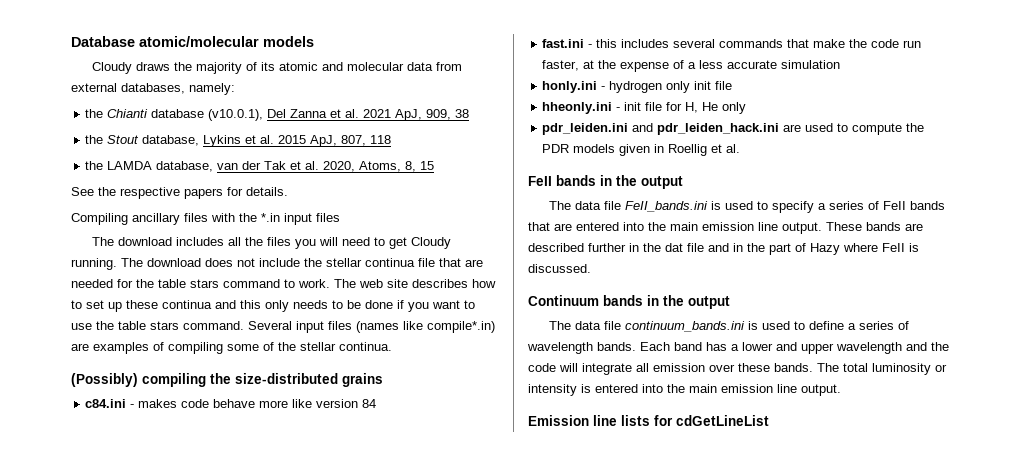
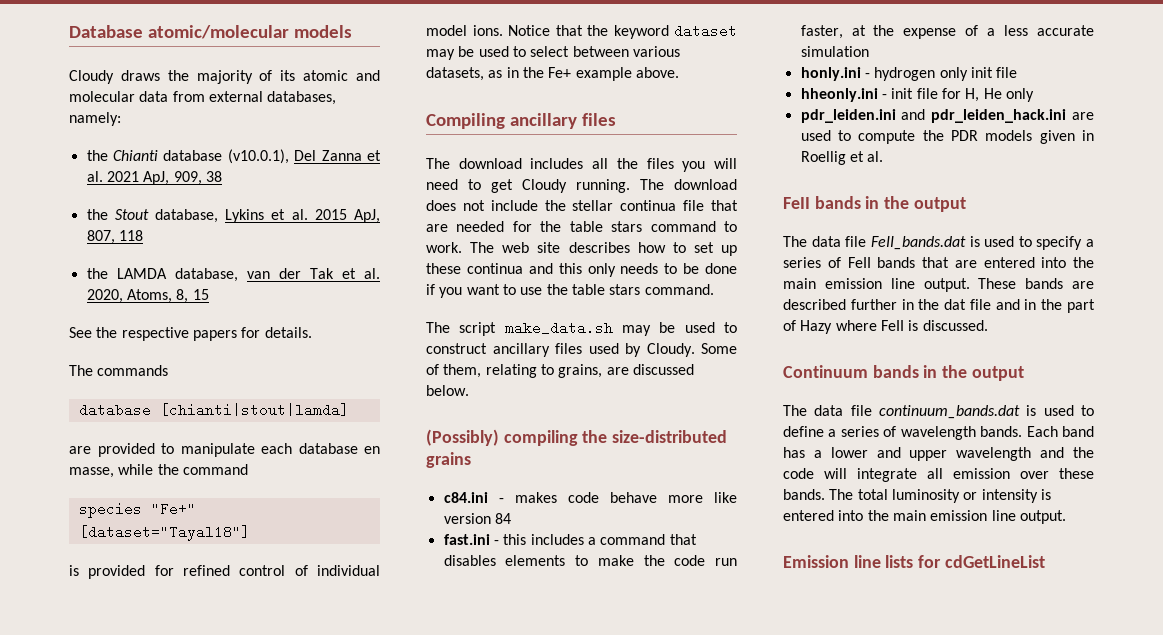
- Compiling ancillary files with the *.in input files
+ The commands
+ database [chianti|stout|lamda]
+ are provided to manipulate each database en masse, while the command
+ species "Fe+" [dataset="Tayal18"]
+ is provided for refined control of individual model ions. Notice that the keyword dataset may be used to select between various datasets, as in the Fe+ example above.
+ Compiling ancillary files
- The web site describes how to set up these continua and this only needs to be done if you want to use the table stars command. Several input files (names like compile*.in) are examples of compiling some of the stellar continua.
+ The web site describes how to set up these continua and this only needs to be done if you want to use the table stars command.
+ The script make_data.sh may be used to construct ancillary files used by Cloudy. Some of them, relating to grains, are discussed below.
- fast.ini - this includes several commands that make the code run faster, at the expense of a less accurate simulation
+ fast.ini - this includes a command that disables elements to make the code run faster, at the expense of a less accurate simulation
- The data file FeII_bands.ini is used to specify a series of FeII bands that are entered into the main emission line output.
+ The data file FeII_bands.dat is used to specify a series of FeII bands that are entered into the main emission line output.
- The data file continuum_bands.ini is used to define a series of wavelength bands.
+ The data file continuum_bands.dat is used to define a series of wavelength bands.

